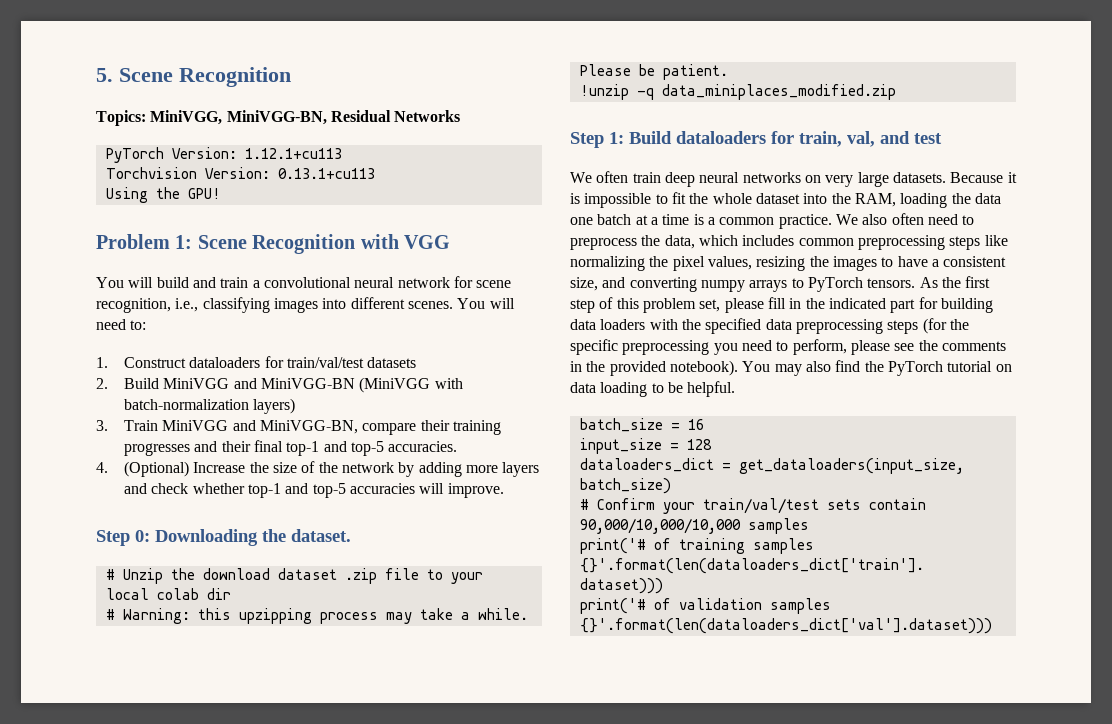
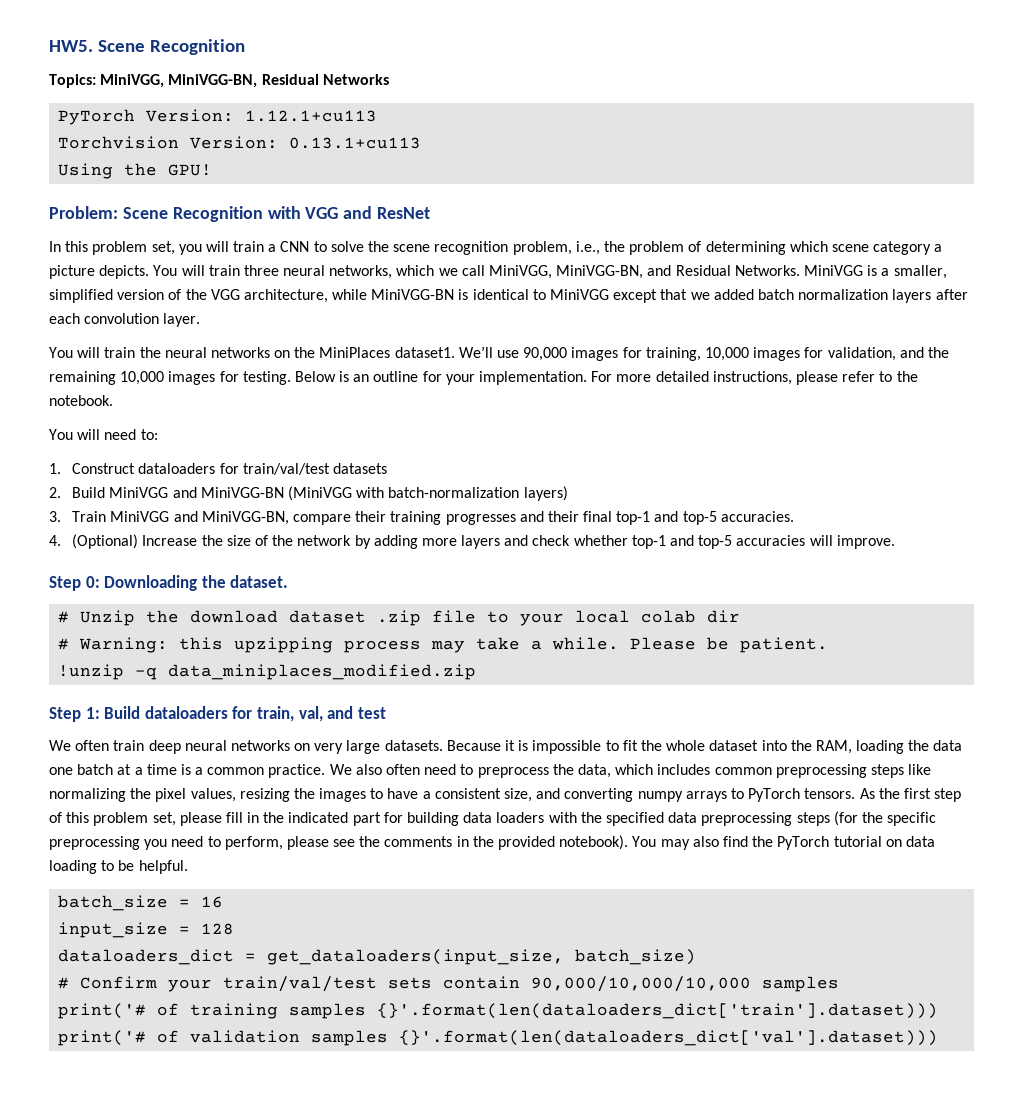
- 5. Scene Recognition
+ HW5. Scene Recognition
- Problem 1: Scene Recognition with VGG
- You will build and train a convolutional neural network for scene recognition, i.e., classifying images into different scenes. You will need to:
+ Problem: Scene Recognition with VGG and ResNet
+ In this problem set, you will train a CNN to solve the scene recognition problem, i.e., the problem of determining which scene category a picture depicts. You will train three neural networks, which we call MiniVGG, MiniVGG-BN, and Residual Networks. MiniVGG is a smaller, simplified version of the VGG architecture, while MiniVGG-BN is identical to MiniVGG except that we added batch normalization layers after each convolution layer.
+ You will train the neural networks on the MiniPlaces dataset1. We’ll use 90,000 images for training, 10,000 images for validation, and the remaining 10,000 images for testing. Below is an outline for your implementation. For more detailed instructions, please refer to the notebook.
+ You will need to:

